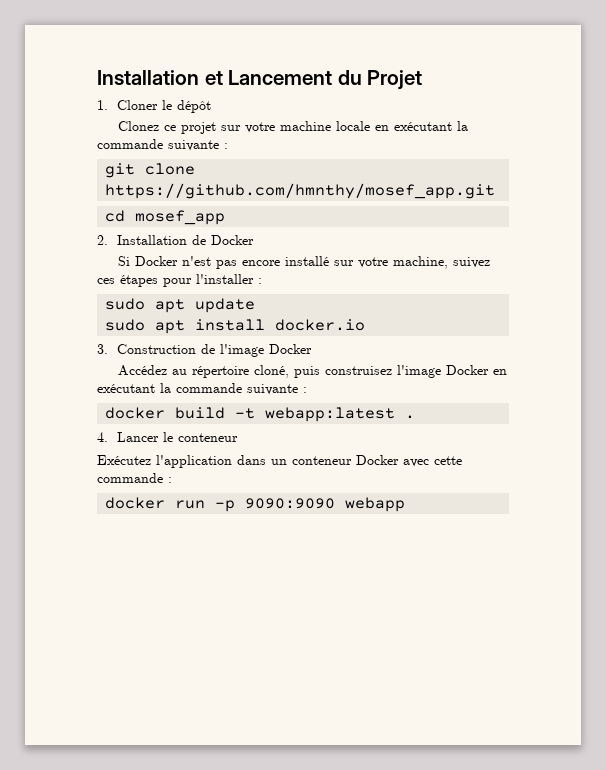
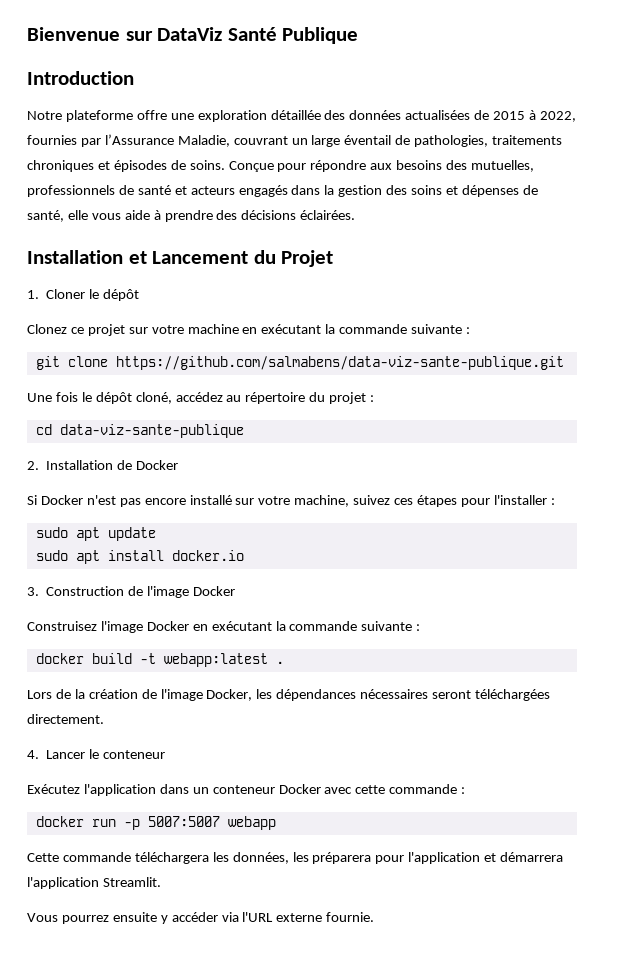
+ Bienvenue sur DataViz Santé Publique
+ Introduction
+ Notre plateforme offre une exploration détaillée des données actualisées de 2015 à 2022, fournies par l’Assurance Maladie, couvrant un large éventail de pathologies, traitements chroniques et épisodes de soins. Conçue pour répondre aux besoins des mutuelles, professionnels de santé et acteurs engagés dans la gestion des soins et dépenses de santé, elle vous aide à prendre des décisions éclairées.
- Clonez ce projet sur votre machine locale en exécutant la commande suivante :
+ Clonez ce projet sur votre machine en exécutant la commande suivante :
- git clone https://github.com/hmnthy/mosef_app.git
+ git clone https://github.com/salmabens/data-viz-sante-publique.git
+ Une fois le dépôt cloné, accédez au répertoire du projet :
- cd mosef_app
+ cd data-viz-sante-publique
- Accédez au répertoire cloné, puis construisez l'image Docker en exécutant la commande suivante :
+ Construisez l'image Docker en exécutant la commande suivante :
+ Lors de la création de l'image Docker, les dépendances nécessaires seront téléchargées directement.
- docker run -p 9090:9090 webapp
+ docker run -p 5007:5007 webapp
+ Cette commande téléchargera les données, les préparera pour l'application et démarrera l'application Streamlit.
+ Vous pourrez ensuite y accéder via l'URL externe fournie.

